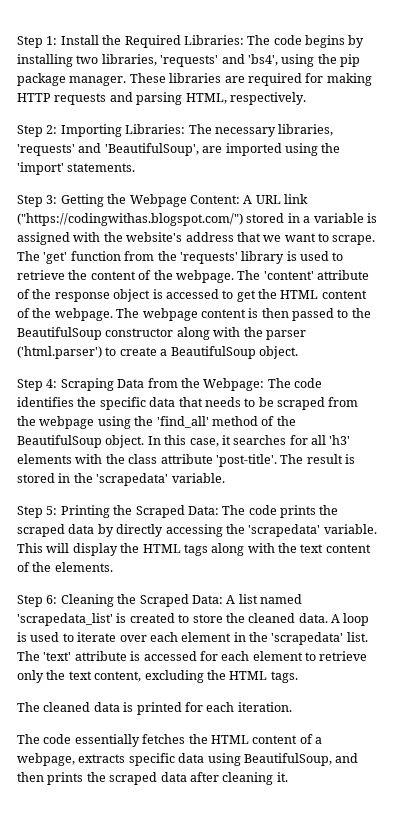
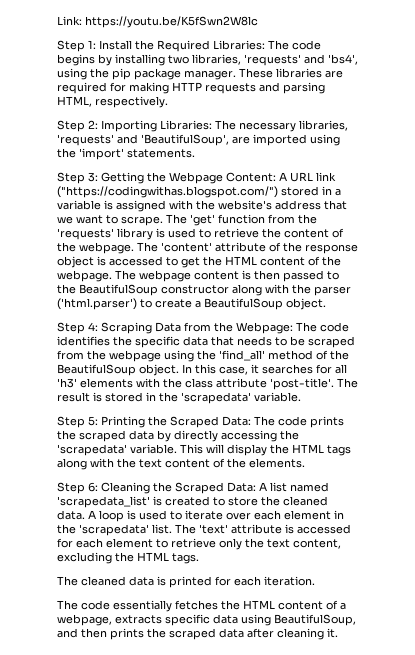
+ Link: https://youtu.be/K5fSwn2W8lc

